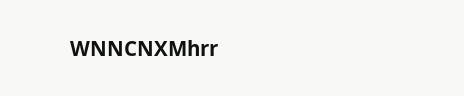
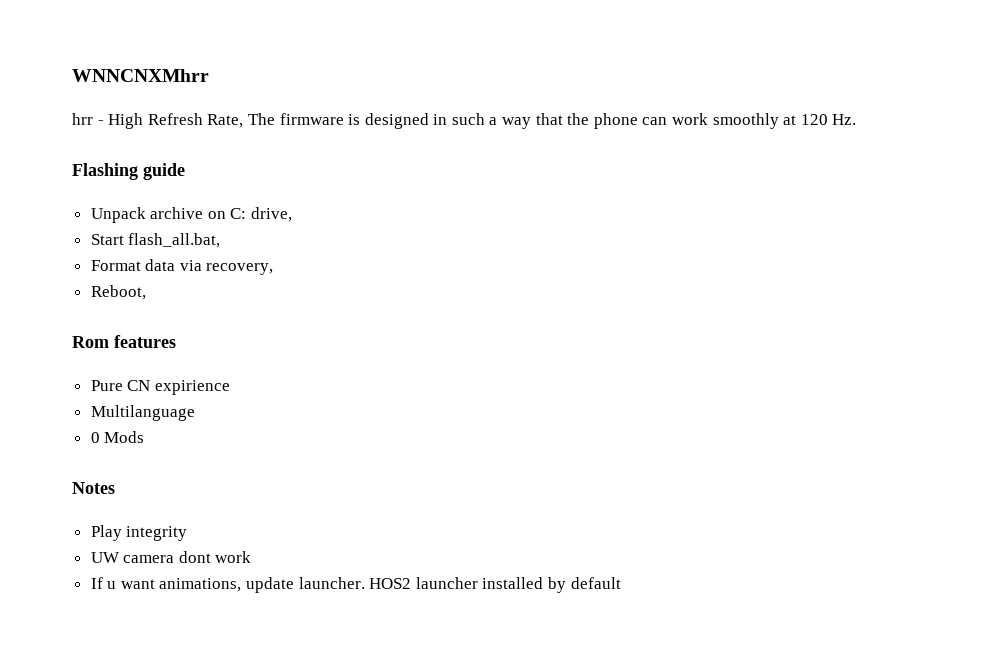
+ hrr - High Refresh Rate, The firmware is designed in such a way that the phone can work smoothly at 120 Hz.
+ Flashing guide
+ Unpack archive on C: drive,
+ Start flash_all.bat,
+ Format data via recovery,
+ Reboot,
+ Rom features
+ Pure CN expirience
+ Multilanguage
+ 0 Mods
+ Notes
+ Play integrity
+ UW camera dont work
+ If u want animations, update launcher. HOS2 launcher installed by default

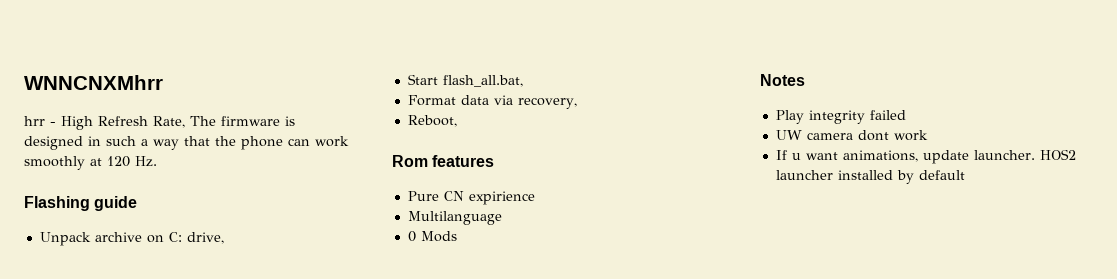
- Play integrity
+ Play integrity failed

